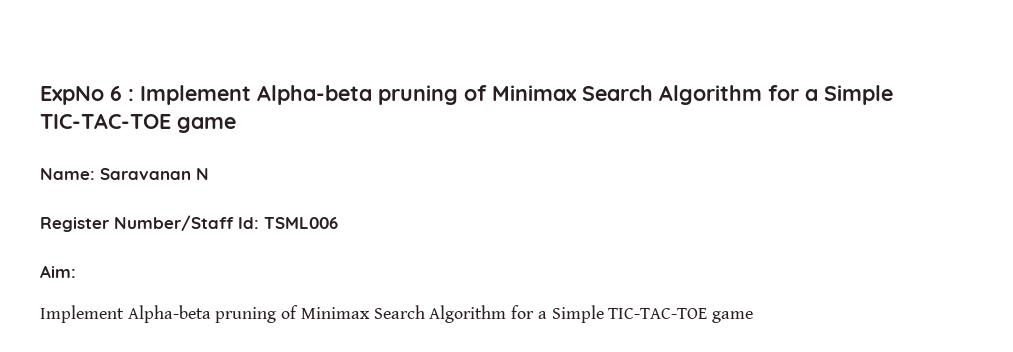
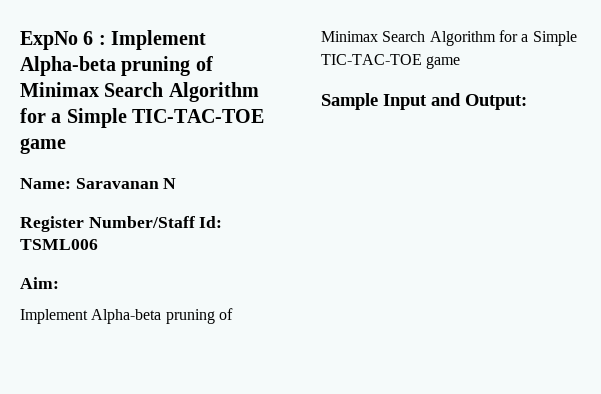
+ Sample Input and Output:

